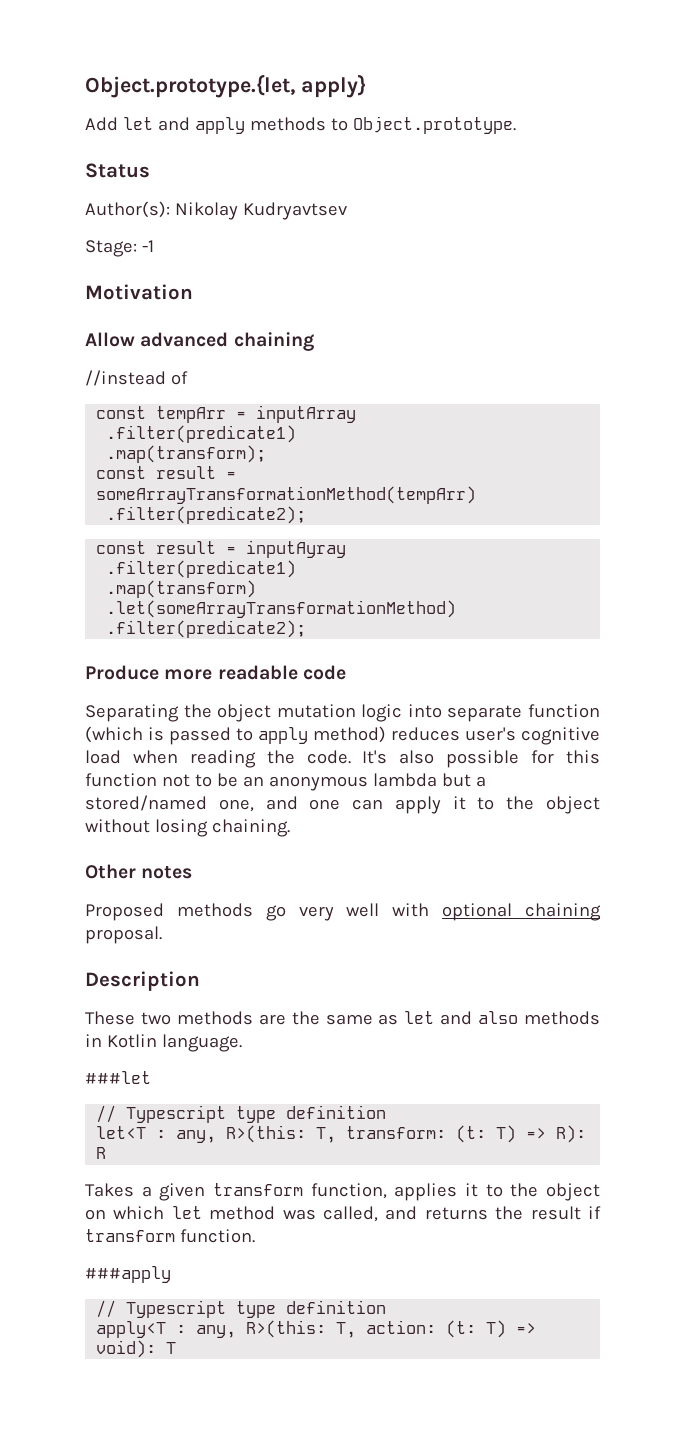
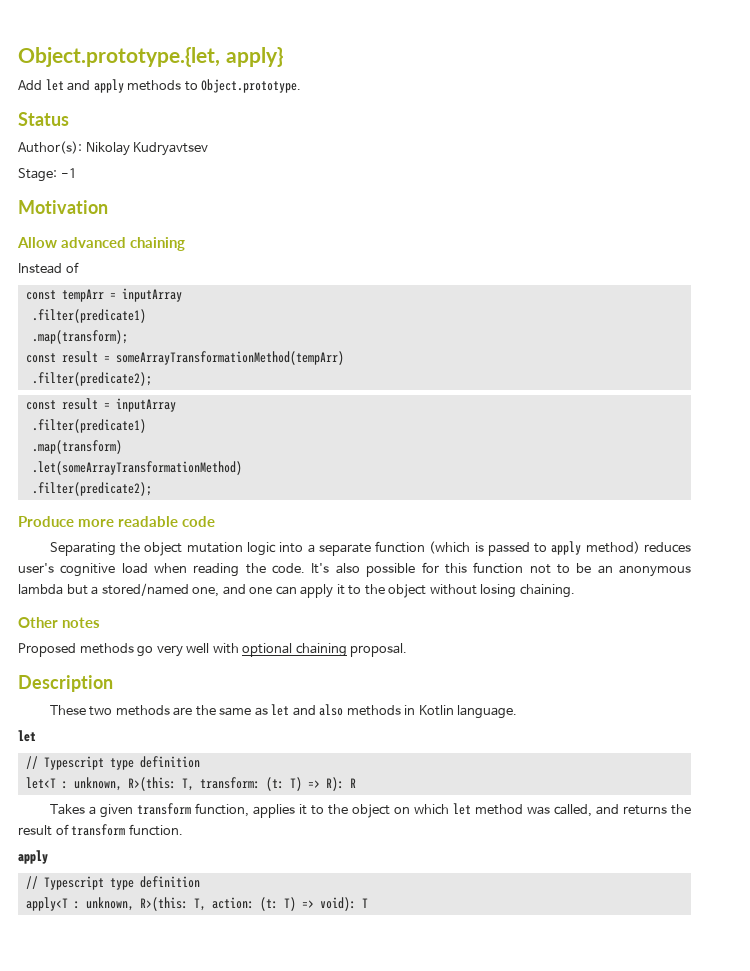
- //instead of
+ Instead of
- const result = inputAyray
+ const result = inputArray
- Separating the object mutation logic into separate function (which is passed to apply method) reduces user's cognitive load when reading the code.
+ Separating the object mutation logic into a separate function (which is passed to apply method) reduces user's cognitive load when reading the code.
  These two methods are the same as let and also methods in Kotlin language.
- ###let
+ let
- let<T : any, R>(this: T, transform: (t: T) => R): R
+ let<T : unknown, R>(this: T, transform: (t: T) => R): R
- Takes a given transform function, applies it to the object on which let method was called, and returns the result if transform function.
- ###apply
+ Takes a given transform function, applies it to the object on which let method was called, and returns the result of transform function.
+ apply
- apply<T : any, R>(this: T, action: (t: T) => void): T
+ apply<T : unknown, R>(this: T, action: (t: T) => void): T

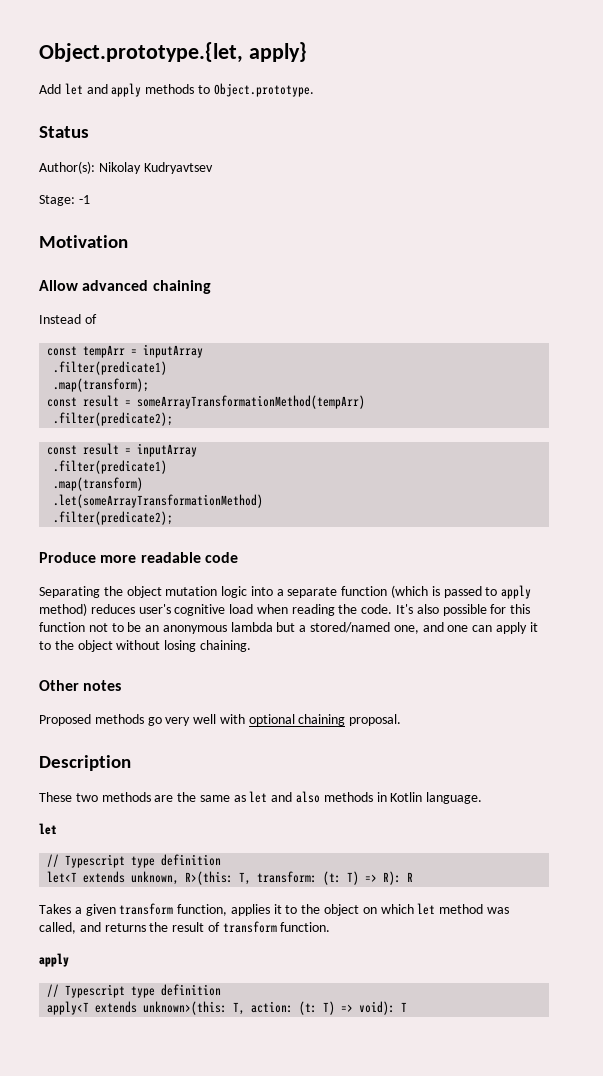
- let<T : unknown, R>(this: T, transform: (t: T) => R): R
+ let<T extends unknown, R>(this: T, transform: (t: T) => R): R
- apply<T : unknown, R>(this: T, action: (t: T) => void): T
+ apply<T extends unknown>(this: T, action: (t: T) => void): T

